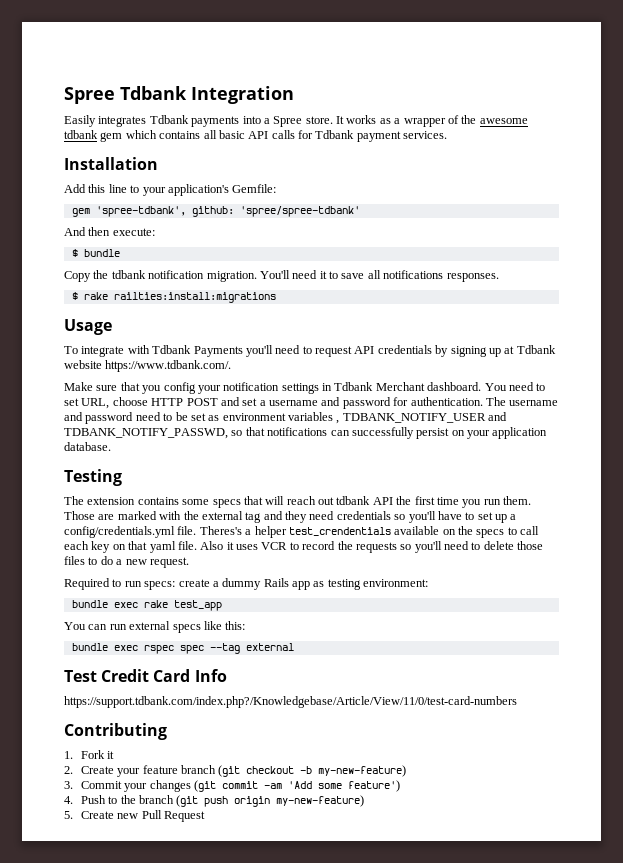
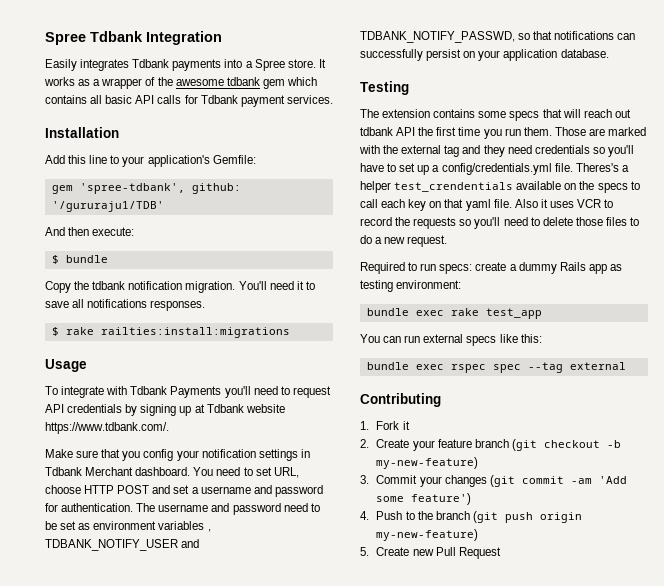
- gem 'spree-tdbank', github: 'spree/spree-tdbank'
+ gem 'spree-tdbank', github: '/gururaju1/TDB'
- Test Credit Card Info
- https://support.tdbank.com/index.php?/Knowledgebase/Article/View/11/0/test-card-numbers

